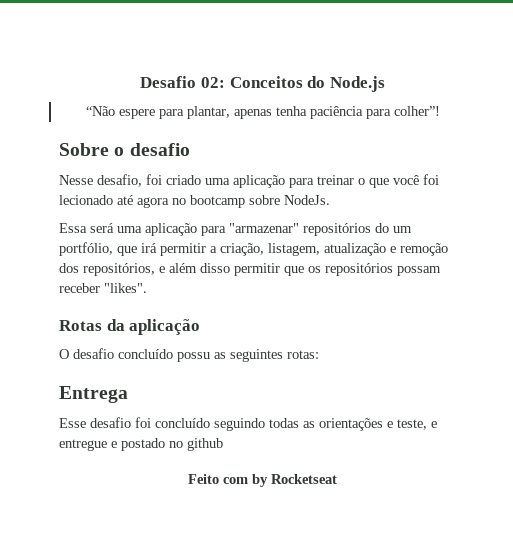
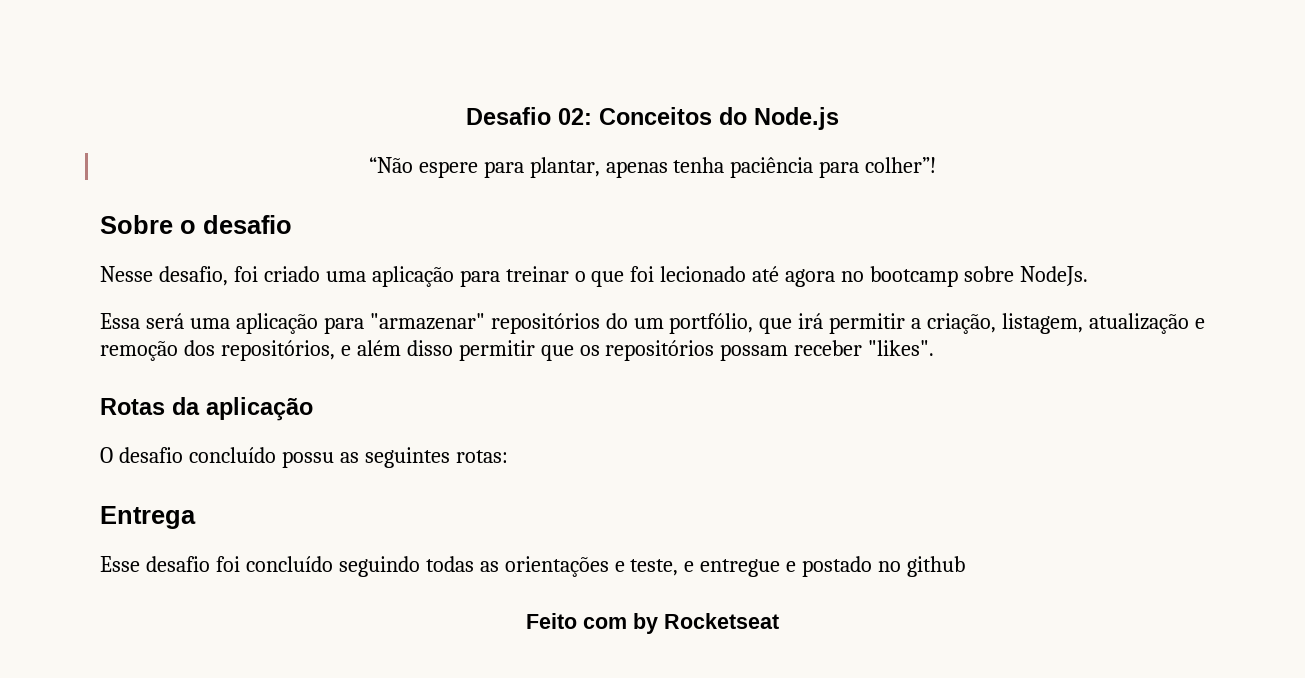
- Nesse desafio, foi criado uma aplicação para treinar o que você foi lecionado até agora no bootcamp sobre NodeJs.
+ Nesse desafio, foi criado uma aplicação para treinar o que foi lecionado até agora no bootcamp sobre NodeJs.

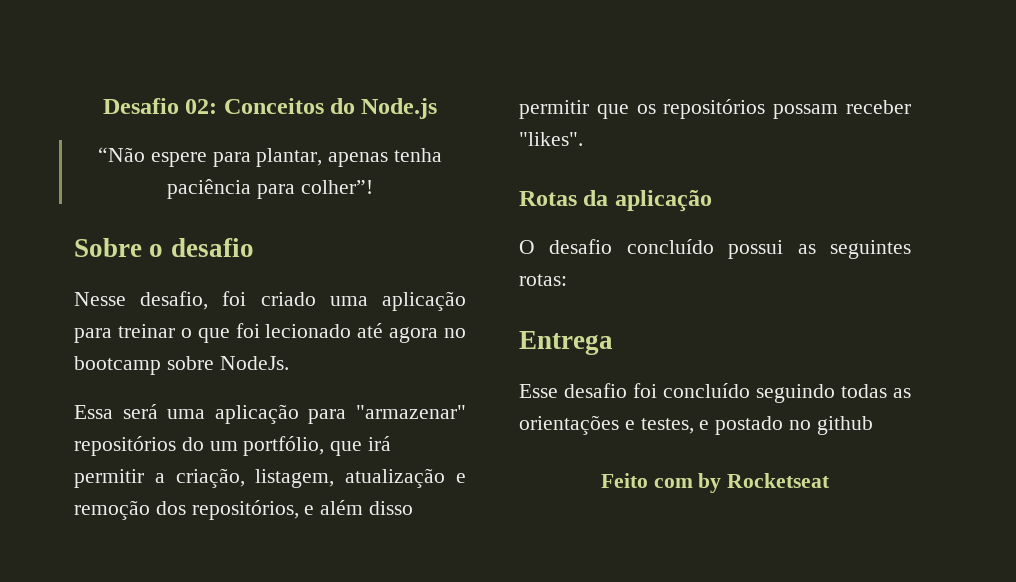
- O desafio concluído possu as seguintes rotas:
+ O desafio concluído possui as seguintes rotas:
- Esse desafio foi concluído seguindo todas as orientações e teste, e entregue e postado no github
+ Esse desafio foi concluído seguindo todas as orientações e testes, e postado no github

